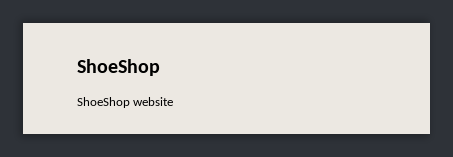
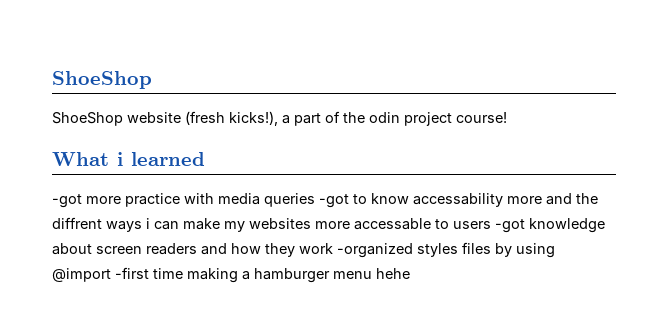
- ShoeShop website
+ ShoeShop website (fresh kicks!), a part of the odin project course!
+ What i learned
+ -got more practice with media queries -got to know accessability more and the diffrent ways i can make my websites more accessable to users -got knowledge about screen readers and how they work -organized styles files by using @import -first time making a hamburger menu hehe

